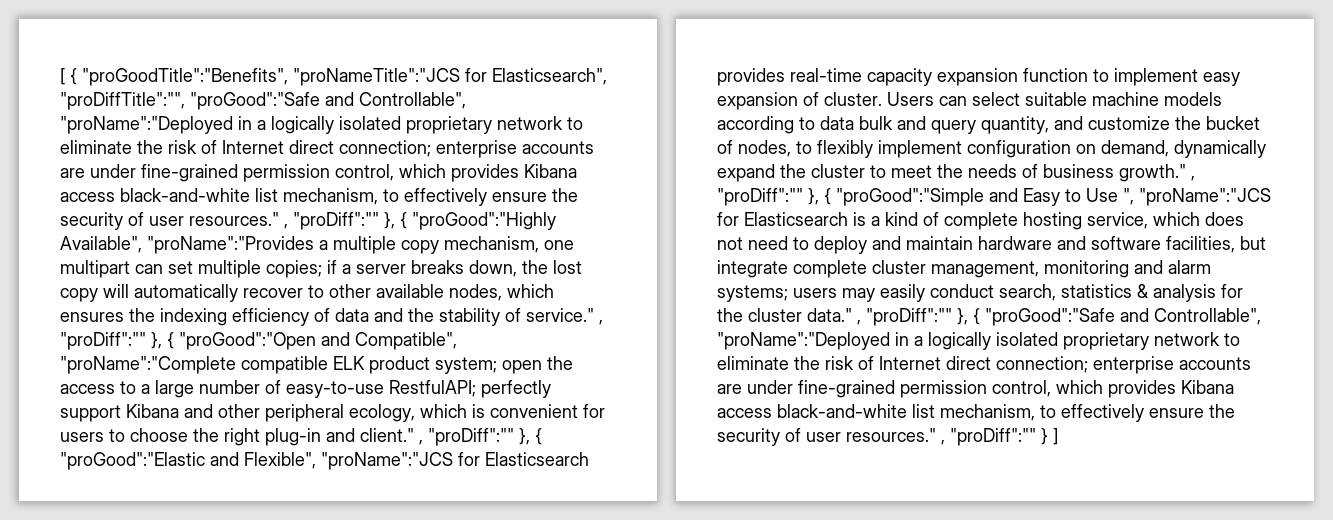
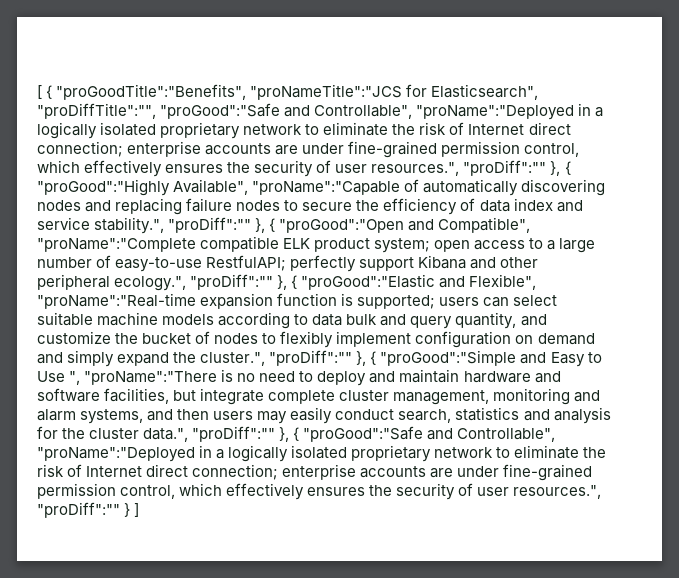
- [ { "proGoodTitle":"Benefits", "proNameTitle":"JCS for Elasticsearch", "proDiffTitle":"", "proGood":"Safe and Controllable", "proName":"Deployed in a logically isolated proprietary network to eliminate the risk of Internet direct connection; enterprise accounts are under fine-grained permission control, which provides Kibana access black-and-white list mechanism, to effectively ensure the security of user resources." , "proDiff":""
+ [ { "proGoodTitle":"Benefits", "proNameTitle":"JCS for Elasticsearch", "proDiffTitle":"", "proGood":"Safe and Controllable", "proName":"Deployed in a logically isolated proprietary network to eliminate the risk of Internet direct connection; enterprise accounts are under fine-grained permission control, which effectively ensures the security of user resources.", "proDiff":""
- }, { "proGood":"Highly Available", "proName":"Provides a multiple copy mechanism, one multipart can set multiple copies; if a server breaks down, the lost copy will automatically recover to other available nodes, which ensures the indexing efficiency of data and the stability of service." , "proDiff":""
+ }, { "proGood":"Highly Available", "proName":"Capable of automatically discovering nodes and replacing failure nodes to secure the efficiency of data index and service stability.", "proDiff":""
- open the access to a large number of easy-to-use RestfulAPI;
+ open access to a large number of easy-to-use RestfulAPI;
- perfectly support Kibana and other peripheral ecology, which is convenient for users to choose the right plug-in and client." , "proDiff":""
+ perfectly support Kibana and other peripheral ecology.", "proDiff":""
- }, { "proGood":"Elastic and Flexible", "proName":"JCS for Elasticsearch provides real-time capacity expansion function to implement easy expansion of cluster. Users can select suitable machine models according to data bulk and query quantity, and customize the bucket of nodes, to flexibly implement configuration on demand, dynamically expand the cluster to meet the needs of business growth." , "proDiff":""
+ }, { "proGood":"Elastic and Flexible", "proName":"Real-time expansion function is supported; users can select suitable machine models according to data bulk and query quantity, and customize the bucket of nodes to flexibly implement configuration on demand and simply expand the cluster.", "proDiff":""
- }, { "proGood":"Simple and Easy to Use ", "proName":"JCS for Elasticsearch is a kind of complete hosting service, which does not need to deploy and maintain hardware and software facilities, but integrate complete cluster management, monitoring and alarm systems; users may easily conduct search, statistics & analysis for the cluster data." , "proDiff":""
+ }, { "proGood":"Simple and Easy to Use ", "proName":"There is no need to deploy and maintain hardware and software facilities, but integrate complete cluster management, monitoring and alarm systems, and then users may easily conduct search, statistics and analysis for the cluster data.", "proDiff":""
- }, { "proGood":"Safe and Controllable", "proName":"Deployed in a logically isolated proprietary network to eliminate the risk of Internet direct connection; enterprise accounts are under fine-grained permission control, which provides Kibana access black-and-white list mechanism, to effectively ensure the security of user resources." , "proDiff":""
+ }, { "proGood":"Safe and Controllable", "proName":"Deployed in a logically isolated proprietary network to eliminate the risk of Internet direct connection; enterprise accounts are under fine-grained permission control, which effectively ensures the security of user resources.", "proDiff":""

